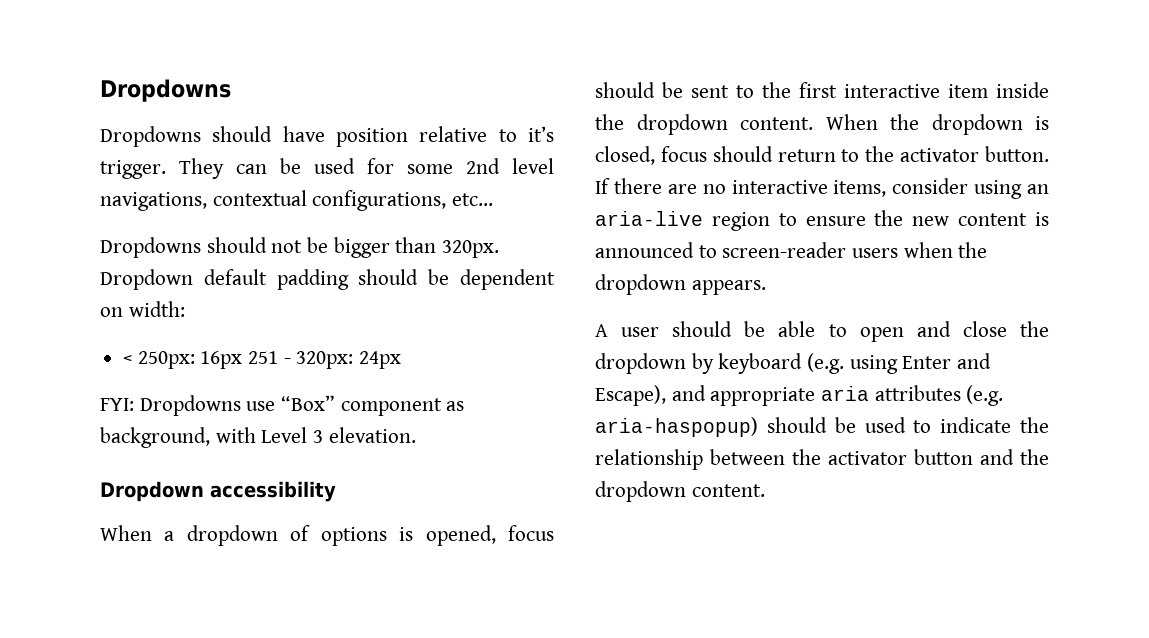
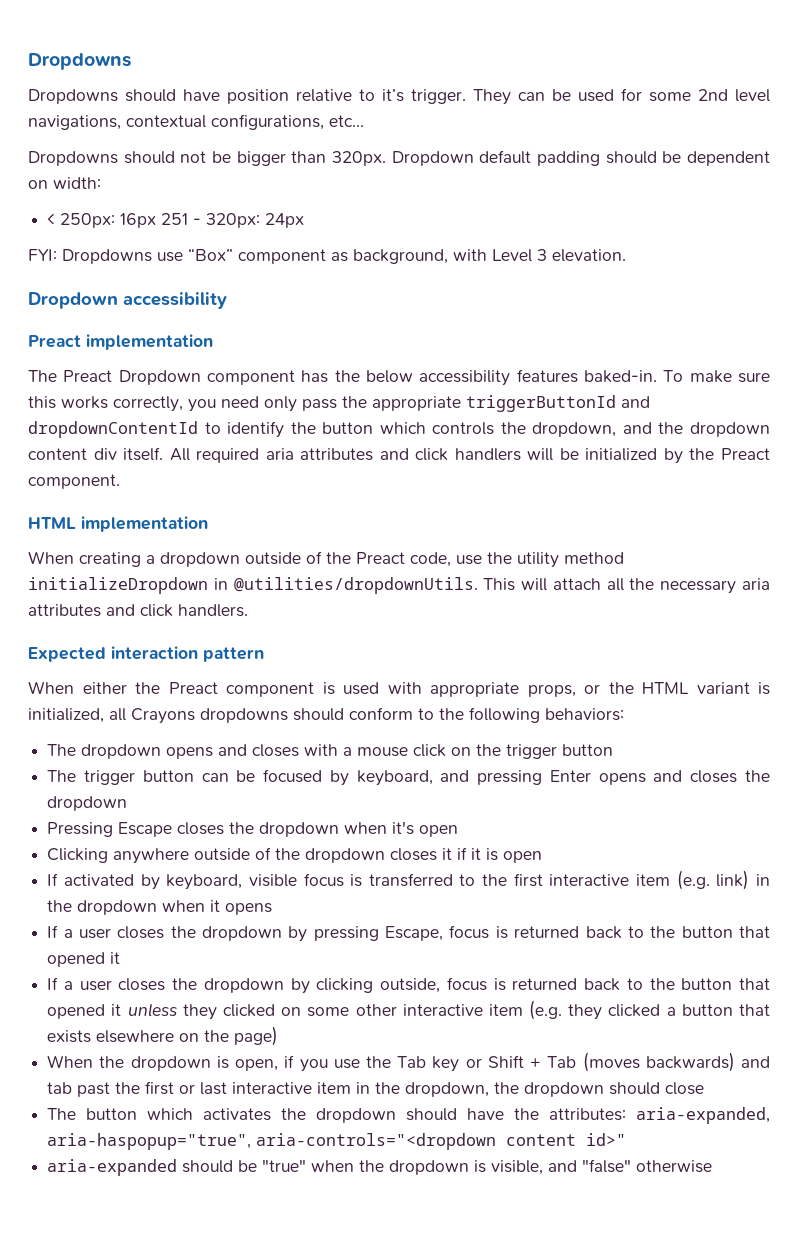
- When a dropdown of options is opened, focus should be sent to the first interactive item inside the dropdown content. When the dropdown is closed, focus should return to the activator button. If there are no interactive items, consider using an aria-live region to ensure the new content is announced to screen-reader users when the dropdown appears.
- A user should be able to open and close the dropdown by keyboard (e.g. using Enter and Escape), and appropriate aria attributes (e.g. aria-haspopup) should be used to indicate the relationship between the activator button and the dropdown content.
+ Preact implementation
+ The Preact Dropdown component has the below accessibility features baked-in. To make sure this works correctly, you need only pass the appropriate triggerButtonId and dropdownContentId to identify the button which controls the dropdown, and the dropdown content div itself. All required aria attributes and click handlers will be initialized by the Preact component.
+ HTML implementation
+ When creating a dropdown outside of the Preact code, use the utility method initializeDropdown in @utilities/dropdownUtils. This will attach all the necessary aria attributes and click handlers.
+ Expected interaction pattern
+ When either the Preact component is used with appropriate props, or the HTML variant is initialized, all Crayons dropdowns should conform to the following behaviors:
+ The dropdown opens and closes with a mouse click on the trigger button
+ The trigger button can be focused by keyboard, and pressing Enter opens and closes the dropdown
+ Pressing Escape closes the dropdown when it's open
+ Clicking anywhere outside of the dropdown closes it if it is open
+ If activated by keyboard, visible focus is transferred to the first interactive item (e.g. link) in the dropdown when it opens
+ If a user closes the dropdown by pressing Escape, focus is returned back to the button that opened it
+ If a user closes the dropdown by clicking outside, focus is returned back to the button that opened it unless they clicked on some other interactive item (e.g. they clicked a button that exists elsewhere on the page)
+ When the dropdown is open, if you use the Tab key or Shift + Tab (moves backwards) and tab past the first or last interactive item in the dropdown, the dropdown should close
+ The button which activates the dropdown should have the attributes: aria-expanded, aria-haspopup="true", aria-controls="<dropdown content id>"
+ aria-expanded should be "true" when the dropdown is visible, and "false" otherwise

